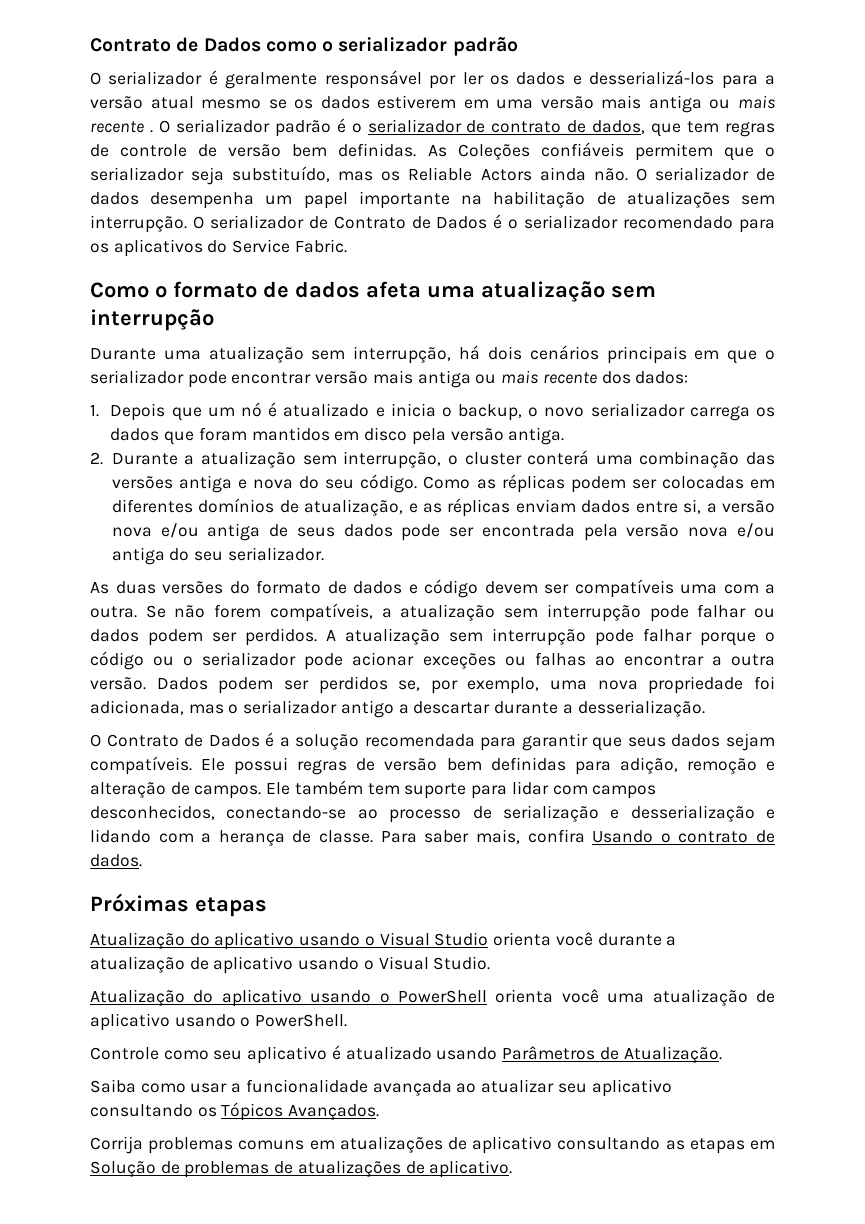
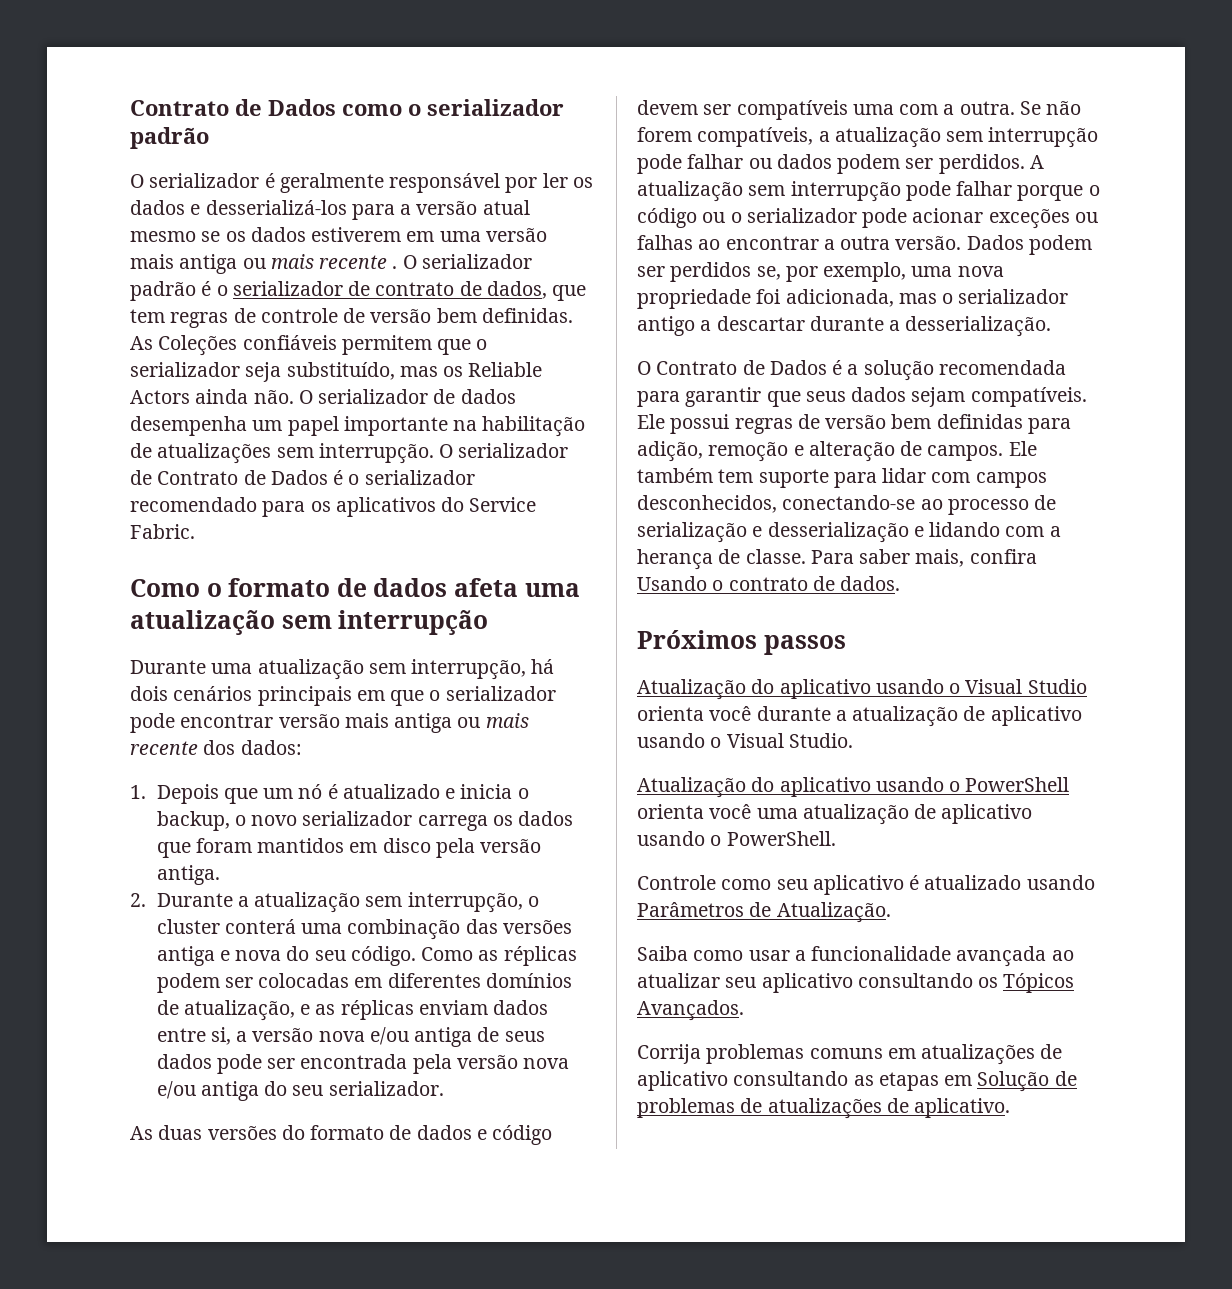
- Próximas etapas
+ Próximos passos

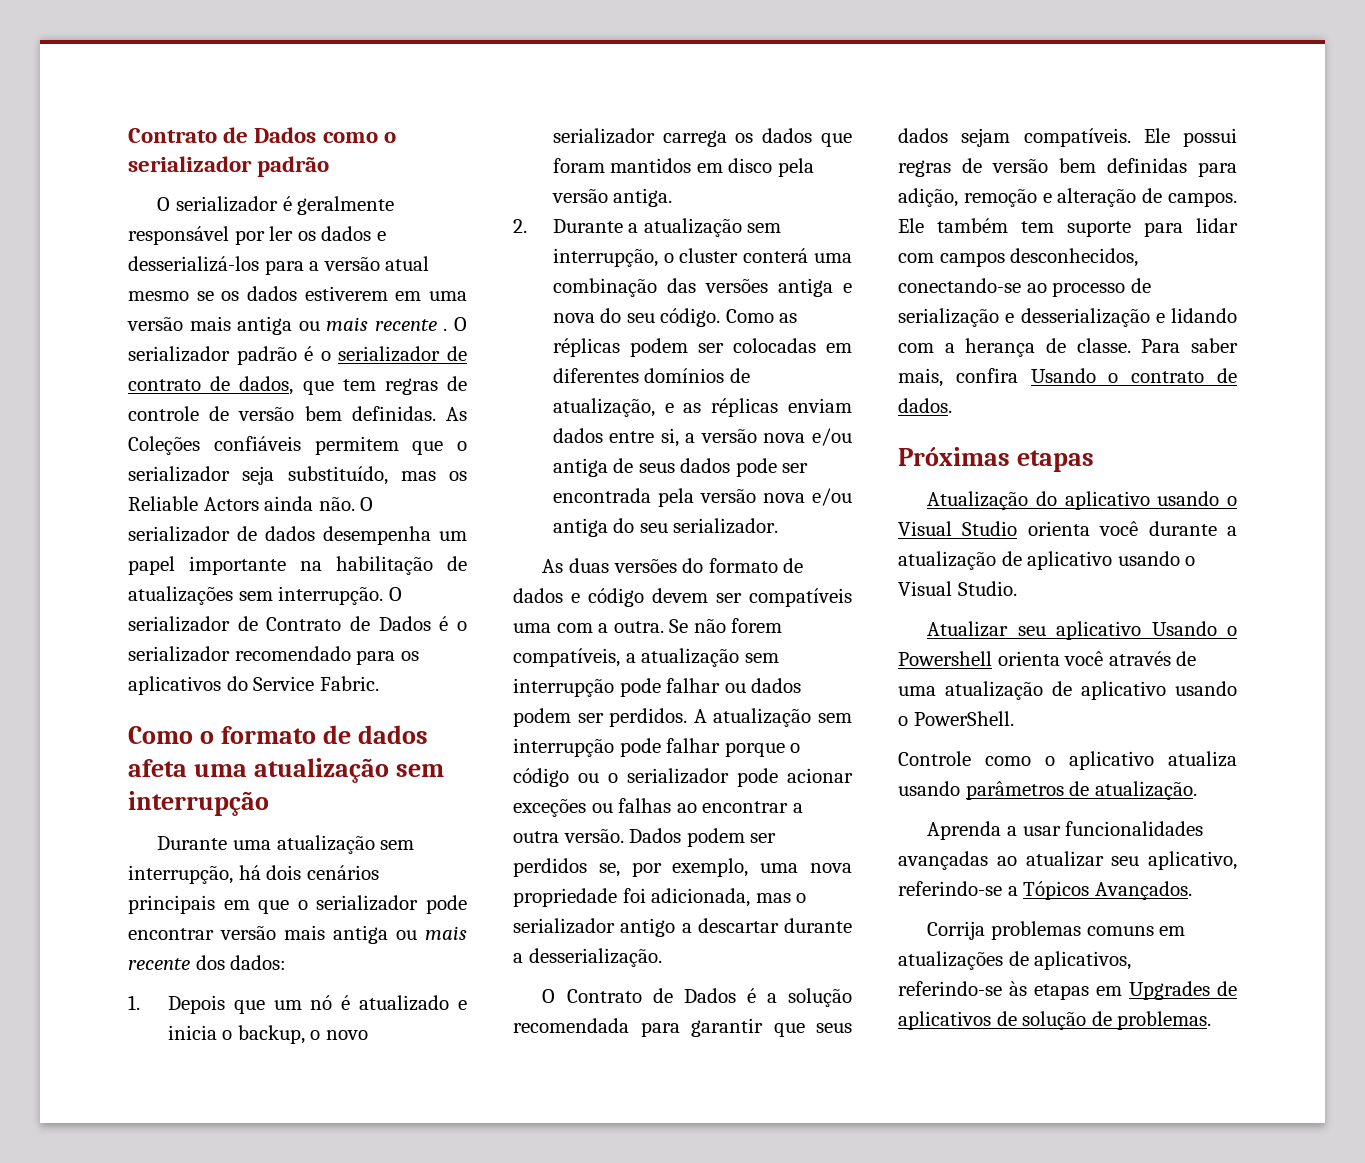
- Próximos passos
+ Próximas etapas
- Atualização do aplicativo usando o PowerShell orienta você uma atualização de aplicativo usando o PowerShell.
+ Atualizar seu aplicativo Usando o Powershell orienta você através de uma atualização de aplicativo usando o PowerShell.
- Controle como seu aplicativo é atualizado usando Parâmetros de Atualização.
- Saiba como usar a funcionalidade avançada ao atualizar seu aplicativo consultando os Tópicos Avançados.
+ Controle como o aplicativo atualiza usando parâmetros de atualização.
+ Aprenda a usar funcionalidades avançadas ao atualizar seu aplicativo, referindo-se a Tópicos Avançados.
- Corrija problemas comuns em atualizações de aplicativo consultando as etapas em Solução de problemas de atualizações de aplicativo.
+ Corrija problemas comuns em atualizações de aplicativos, referindo-se às etapas em Upgrades de aplicativos de solução de problemas.

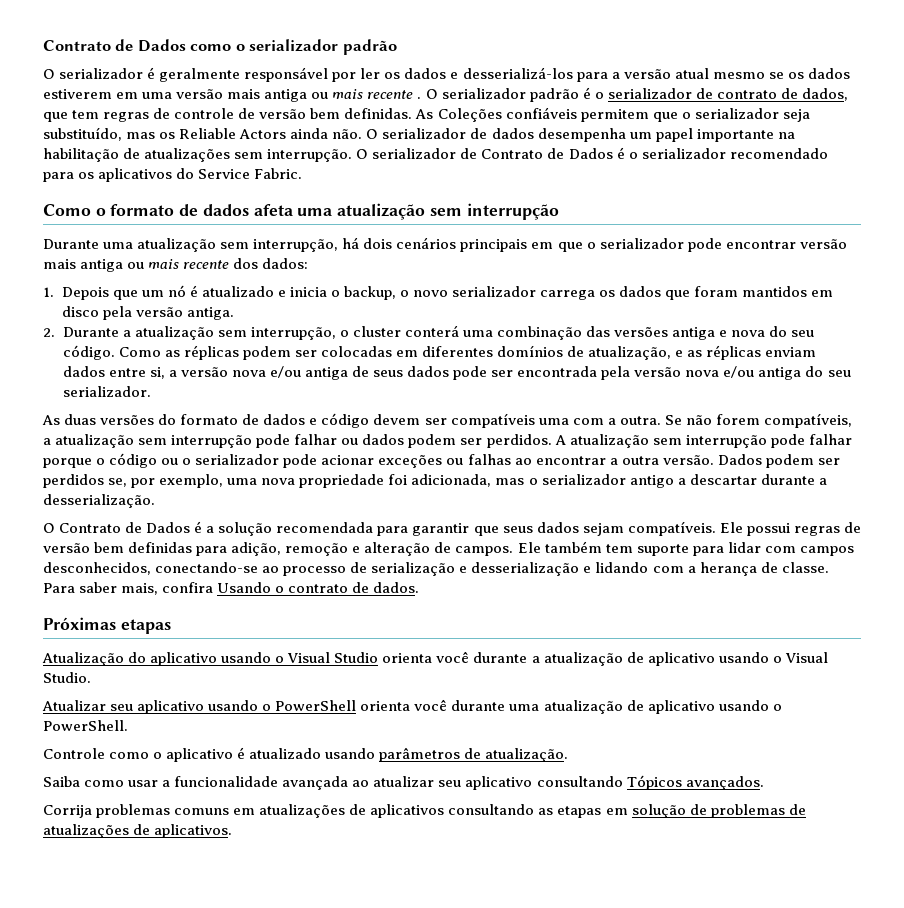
- Atualizar seu aplicativo Usando o Powershell orienta você através de uma atualização de aplicativo usando o PowerShell.
+ Atualizar seu aplicativo usando o PowerShell orienta você durante uma atualização de aplicativo usando o PowerShell.
- Controle como o aplicativo atualiza usando parâmetros de atualização.
+ Controle como o aplicativo é atualizado usando parâmetros de atualização.
- Aprenda a usar funcionalidades avançadas ao atualizar seu aplicativo, referindo-se a Tópicos Avançados.
+ Saiba como usar a funcionalidade avançada ao atualizar seu aplicativo consultando Tópicos avançados.
- Corrija problemas comuns em atualizações de aplicativos, referindo-se às etapas em Upgrades de aplicativos de solução de problemas.
+ Corrija problemas comuns em atualizações de aplicativos consultando as etapas em solução de problemas de atualizações de aplicativos.

